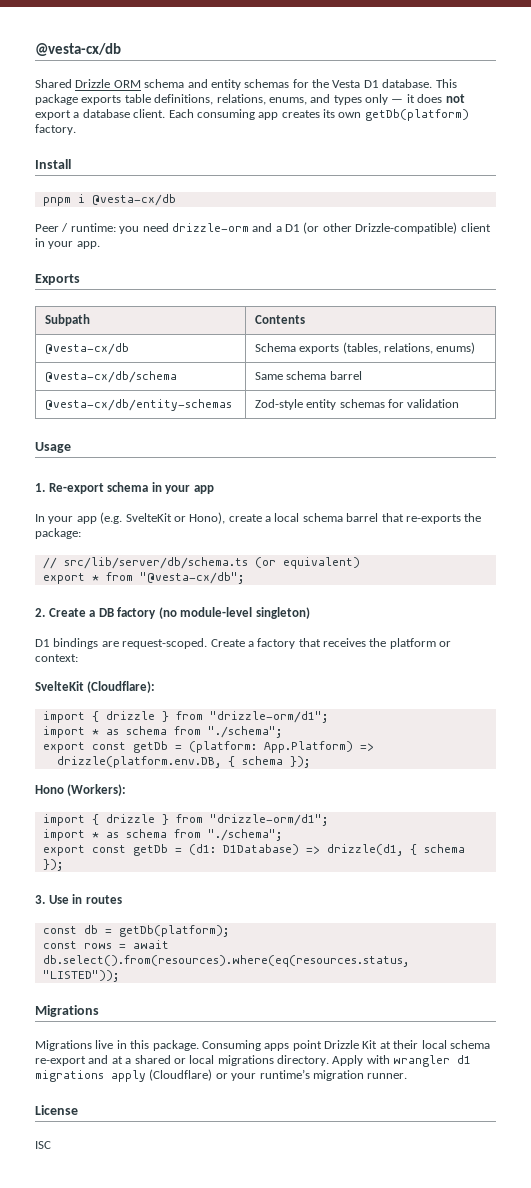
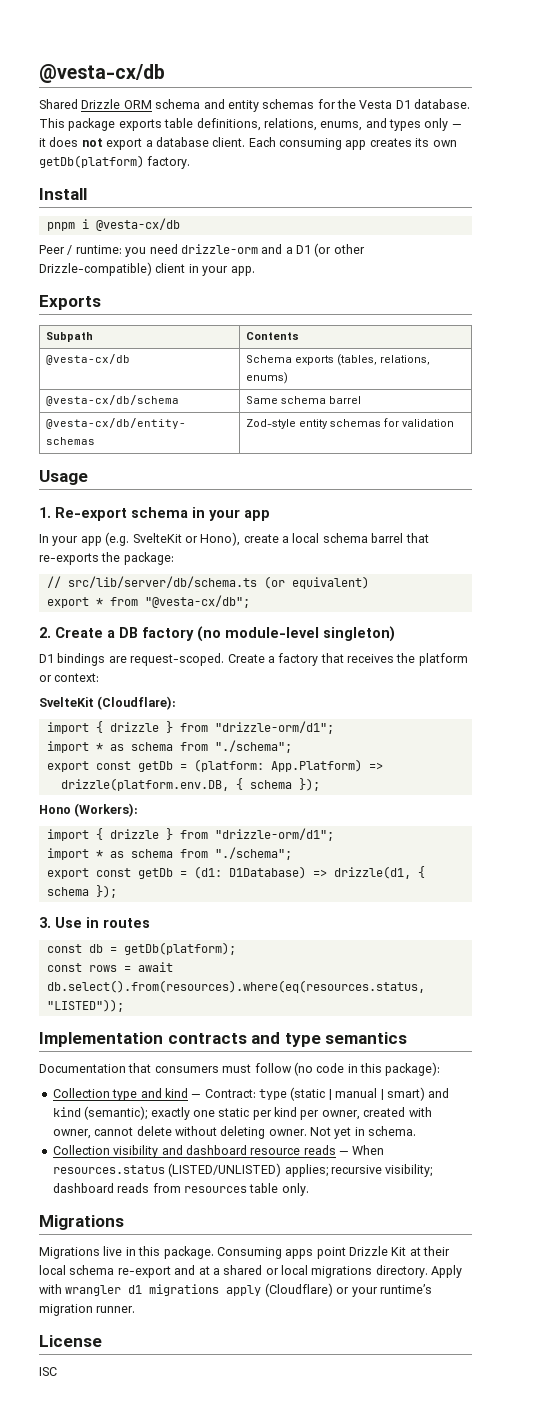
+ Implementation contracts and type semantics
+ Documentation that consumers must follow (no code in this package):
+ Collection type and kind — Contract: type (static | manual | smart) and kind (semantic); exactly one static per kind per owner, created with owner, cannot delete without deleting owner. Not yet in schema.
+ Collection visibility and dashboard resource reads — When resources.status (LISTED/UNLISTED) applies; recursive visibility; dashboard reads from resources table only.

